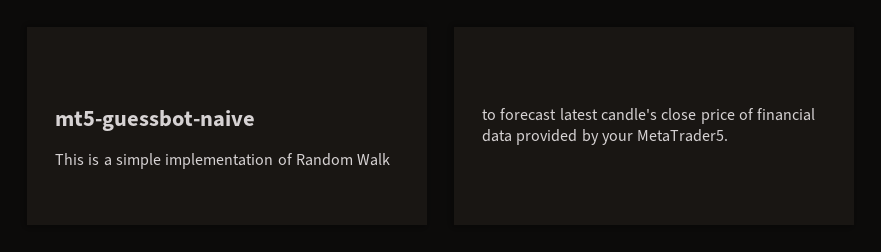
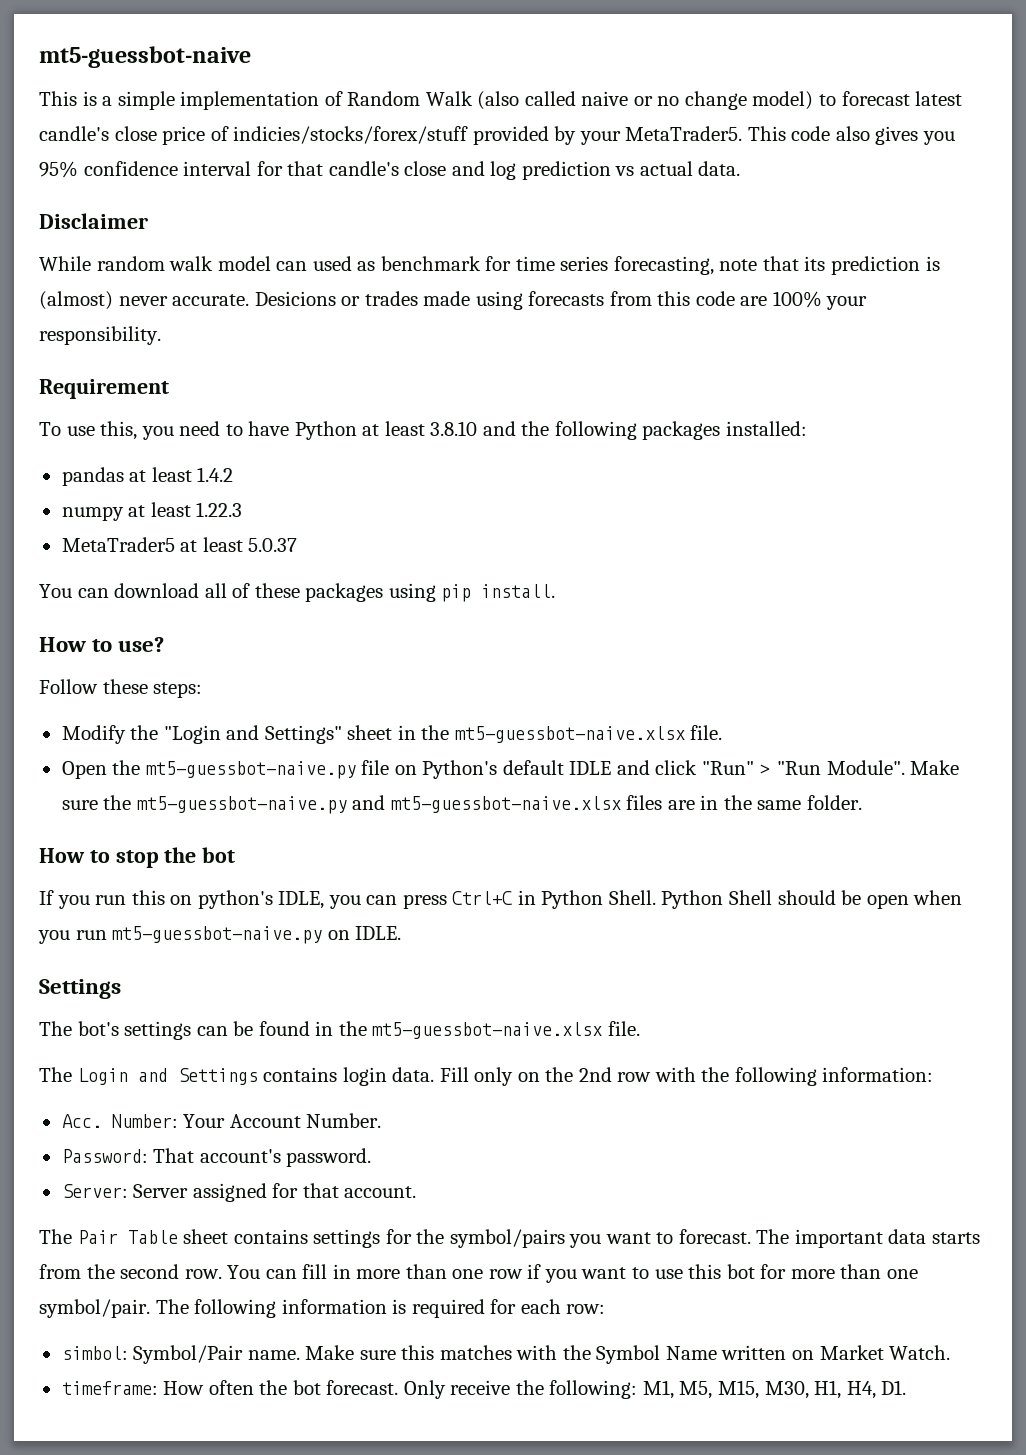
- This is a simple implementation of Random Walk to forecast latest candle's close price of financial data provided by your MetaTrader5.
+ This is a simple implementation of Random Walk (also called naive or no change model) to forecast latest candle's close price of indicies/stocks/forex/stuff provided by your MetaTrader5.
+ This code also gives you 95% confidence interval for that candle's close and log prediction vs actual data.
+ Disclaimer
+ While random walk model can used as benchmark for time series forecasting, note that its prediction is (almost) never accurate. Desicions or trades made using forecasts from this code are 100% your responsibility.
+ Requirement
+ To use this, you need to have Python at least 3.8.10 and the following packages installed:
+ pandas at least 1.4.2
+ numpy at least 1.22.3
+ MetaTrader5 at least 5.0.37
+ You can download all of these packages using pip install.
+ How to use?
+ Follow these steps:
+ Modify the "Login and Settings" sheet in the mt5-guessbot-naive.xlsx file.
+ Open the mt5-guessbot-naive.py file on Python's default IDLE and click "Run" > "Run Module". Make sure the mt5-guessbot-naive.py and mt5-guessbot-naive.xlsx files are in the same folder.
+ How to stop the bot
+ If you run this on python's IDLE, you can press Ctrl+C in Python Shell. Python Shell should be open when you run mt5-guessbot-naive.py on IDLE.
+ Settings
+ The bot's settings can be found in the mt5-guessbot-naive.xlsx file.
+ The Login and Settings contains login data. Fill only on the 2nd row with the following information:
+ Acc. Number: Your Account Number.
+ Password: That account's password.
+ Server: Server assigned for that account.
+ The Pair Table sheet contains settings for the symbol/pairs you want to forecast. The important data starts from the second row. You can fill in more than one row if you want to use this bot for more than one symbol/pair. The following information is required for each row:
+ simbol: Symbol/Pair name. Make sure this matches with the Symbol Name written on Market Watch.
+ timeframe: How often the bot forecast. Only receive the following: M1, M5, M15, M30, H1, H4, D1.

